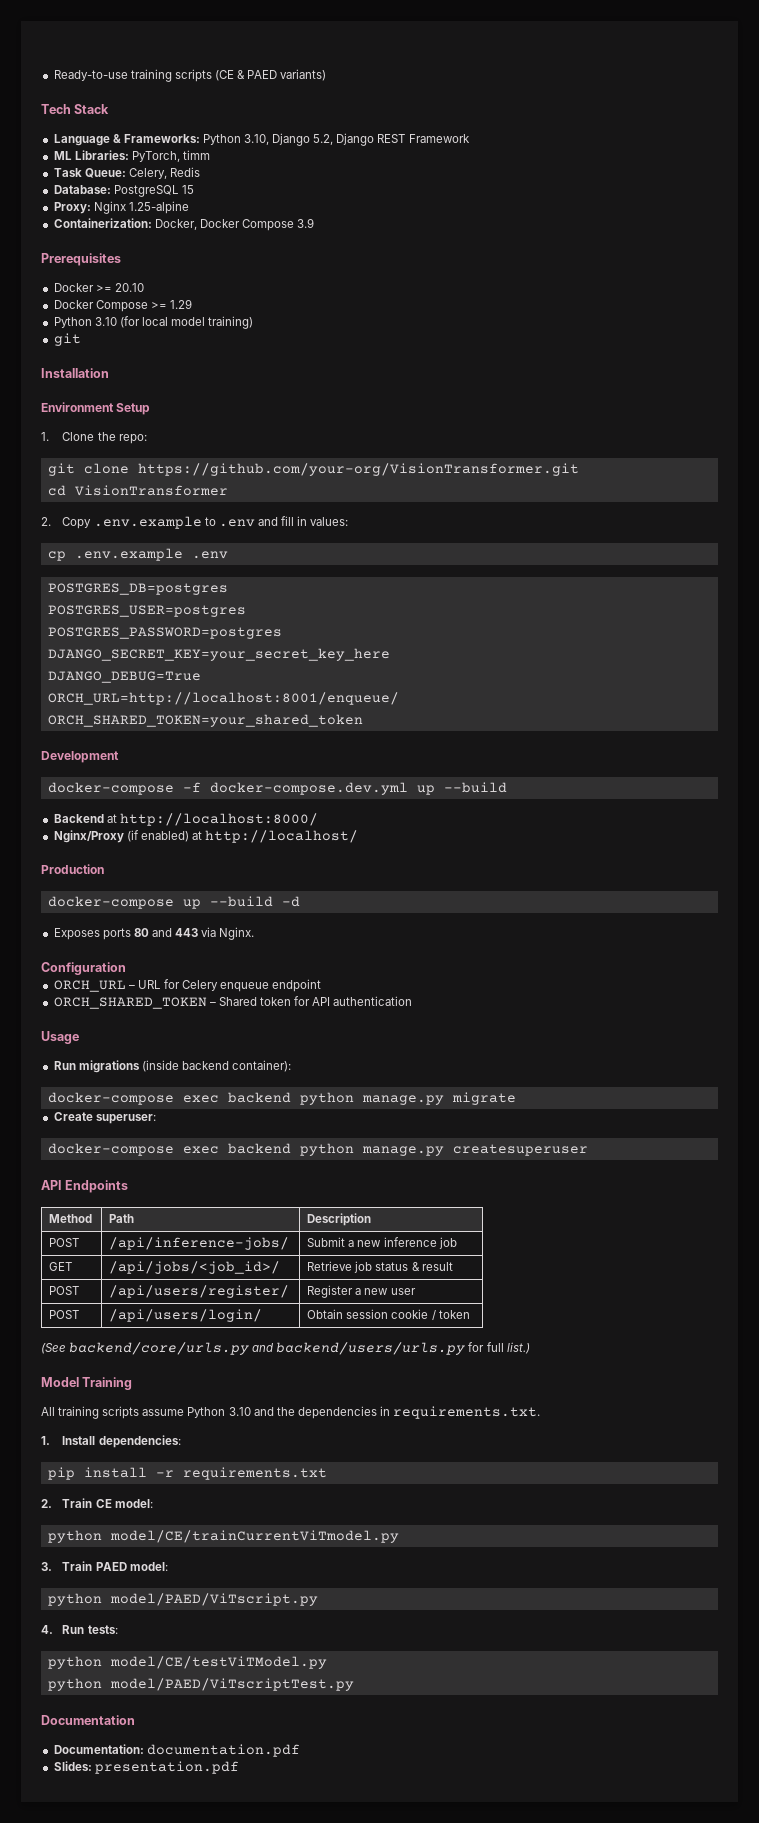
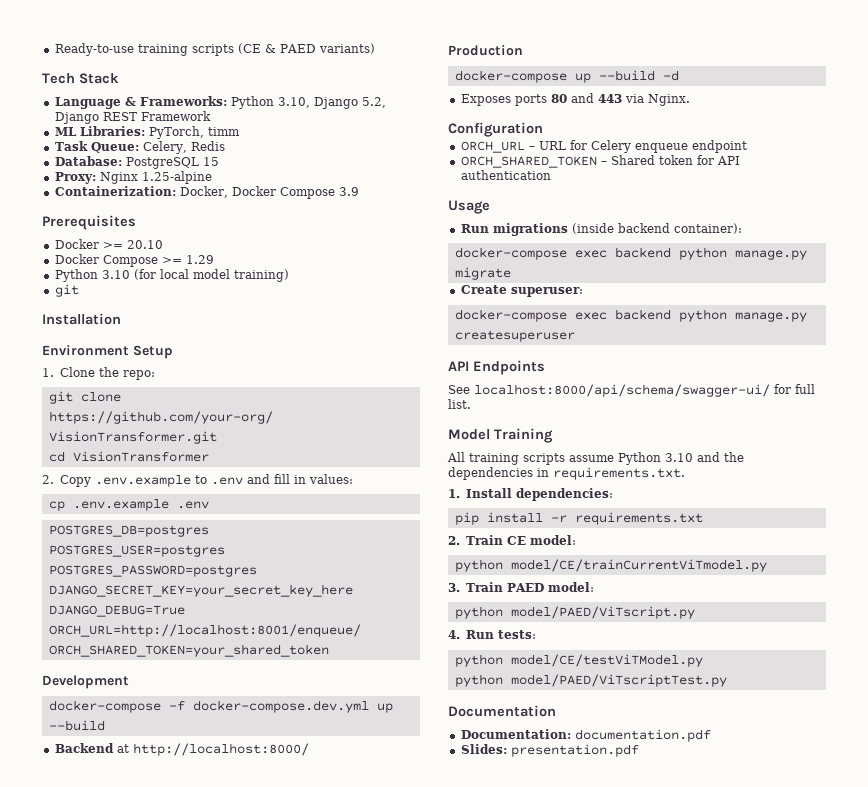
- Nginx/Proxy (if enabled) at http://localhost/
- Method | Path | Description
- POST | /api/inference-jobs/ | Submit a new inference job
- GET | /api/jobs/<job_id>/ | Retrieve job status & result
- POST | /api/users/register/ | Register a new user
- POST | /api/users/login/ | Obtain session cookie / token
- (See backend/core/urls.py and backend/users/urls.py for full list.)
+ See localhost:8000/api/schema/swagger-ui/ for full list.

